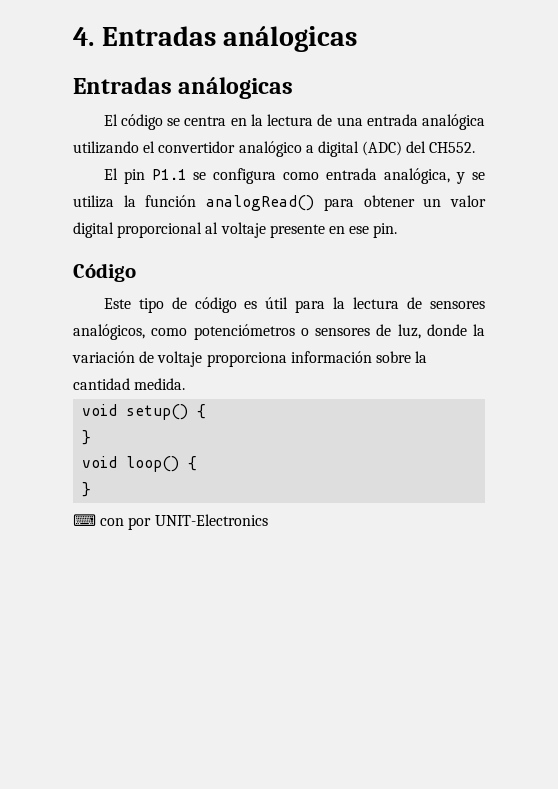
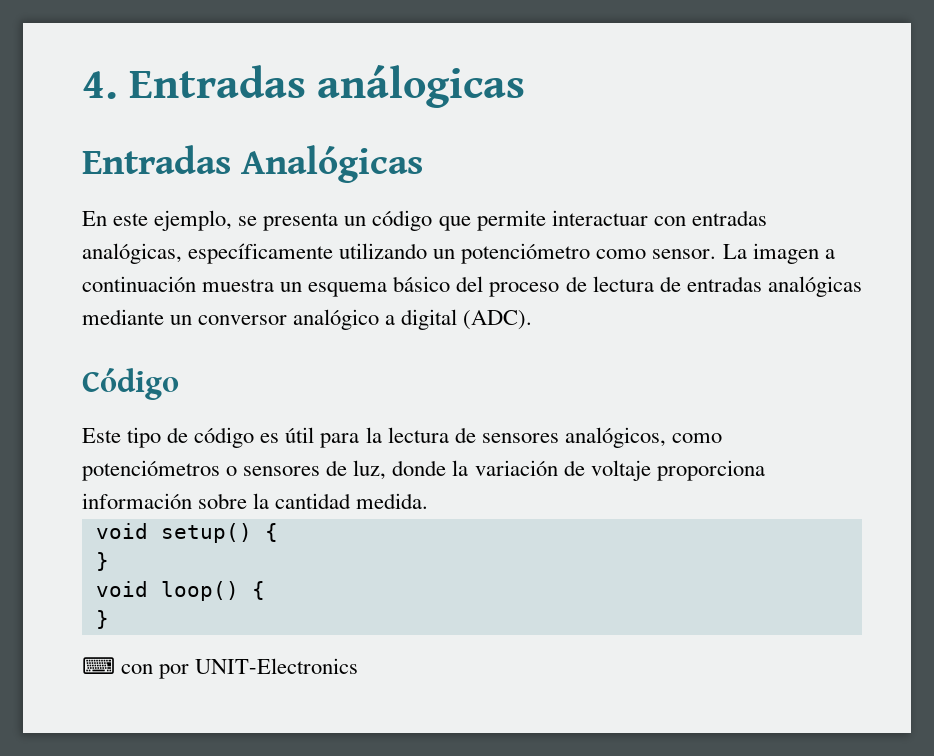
  4. Entradas análogicas
- Entradas análogicas
- El código se centra en la lectura de una entrada analógica utilizando el convertidor analógico a digital (ADC) del CH552.
- El pin P1.1 se configura como entrada analógica, y se utiliza la función analogRead() para obtener un valor digital proporcional al voltaje presente en ese pin.
+ Entradas Analógicas
+ En este ejemplo, se presenta un código que permite interactuar con entradas analógicas, específicamente utilizando un potenciómetro como sensor. La imagen a continuación muestra un esquema básico del proceso de lectura de entradas analógicas mediante un conversor analógico a digital (ADC).

